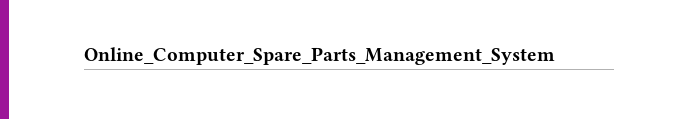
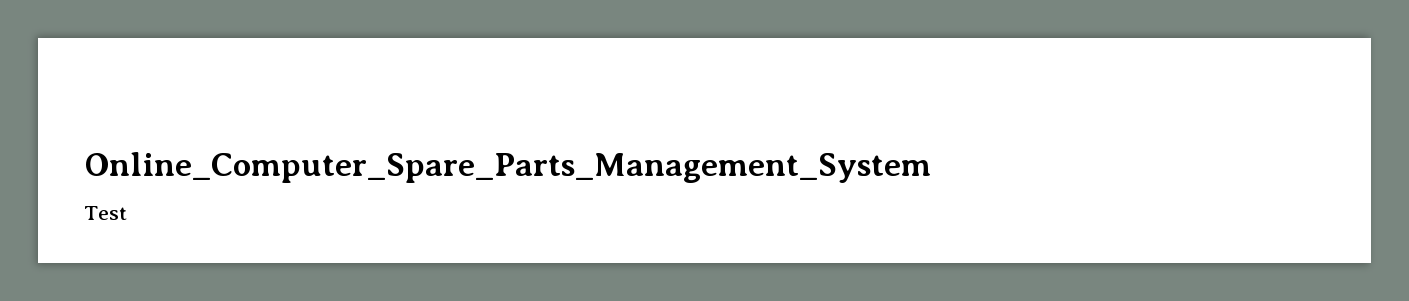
+ Test

